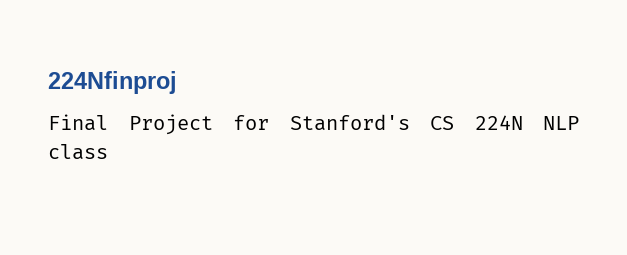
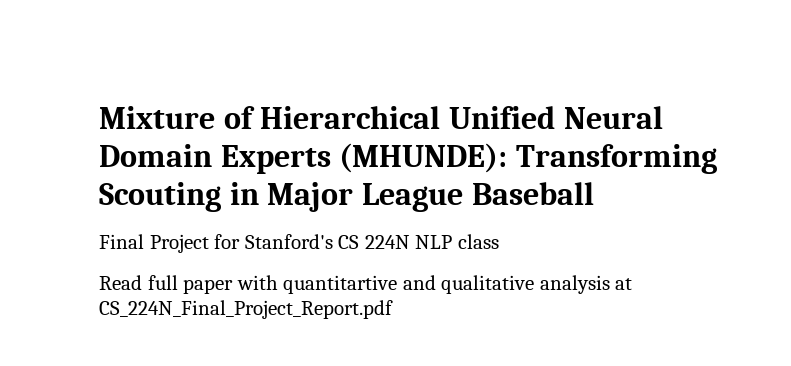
- 224Nfinproj
+ Mixture of Hierarchical Unified Neural Domain Experts (MHUNDE): Transforming Scouting in Major League Baseball
+ Read full paper with quantitartive and qualitative analysis at CS_224N_Final_Project_Report.pdf

